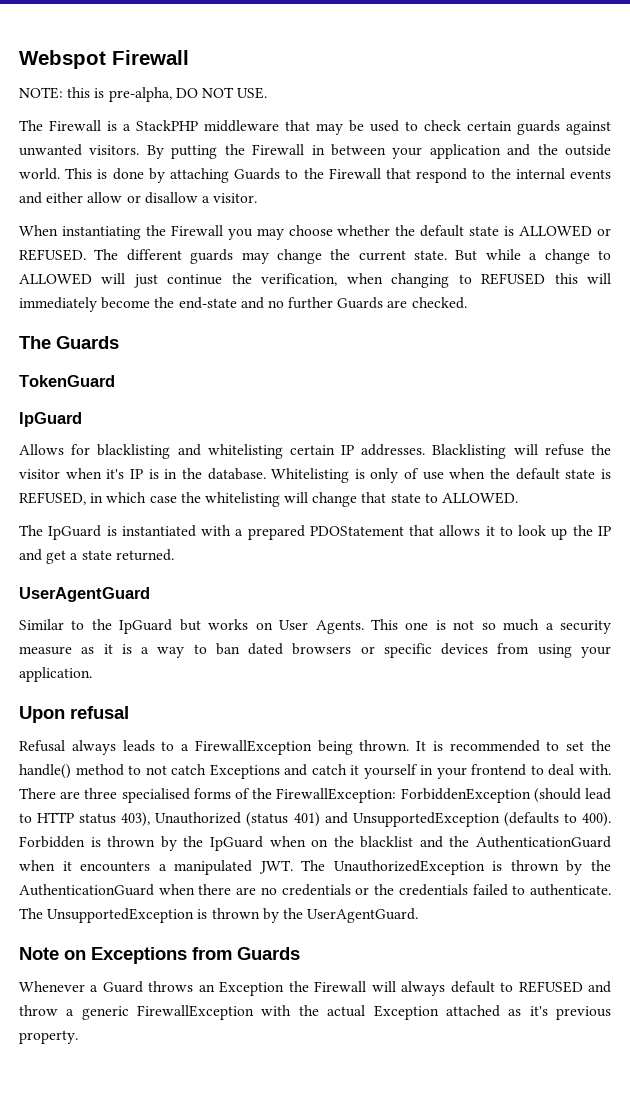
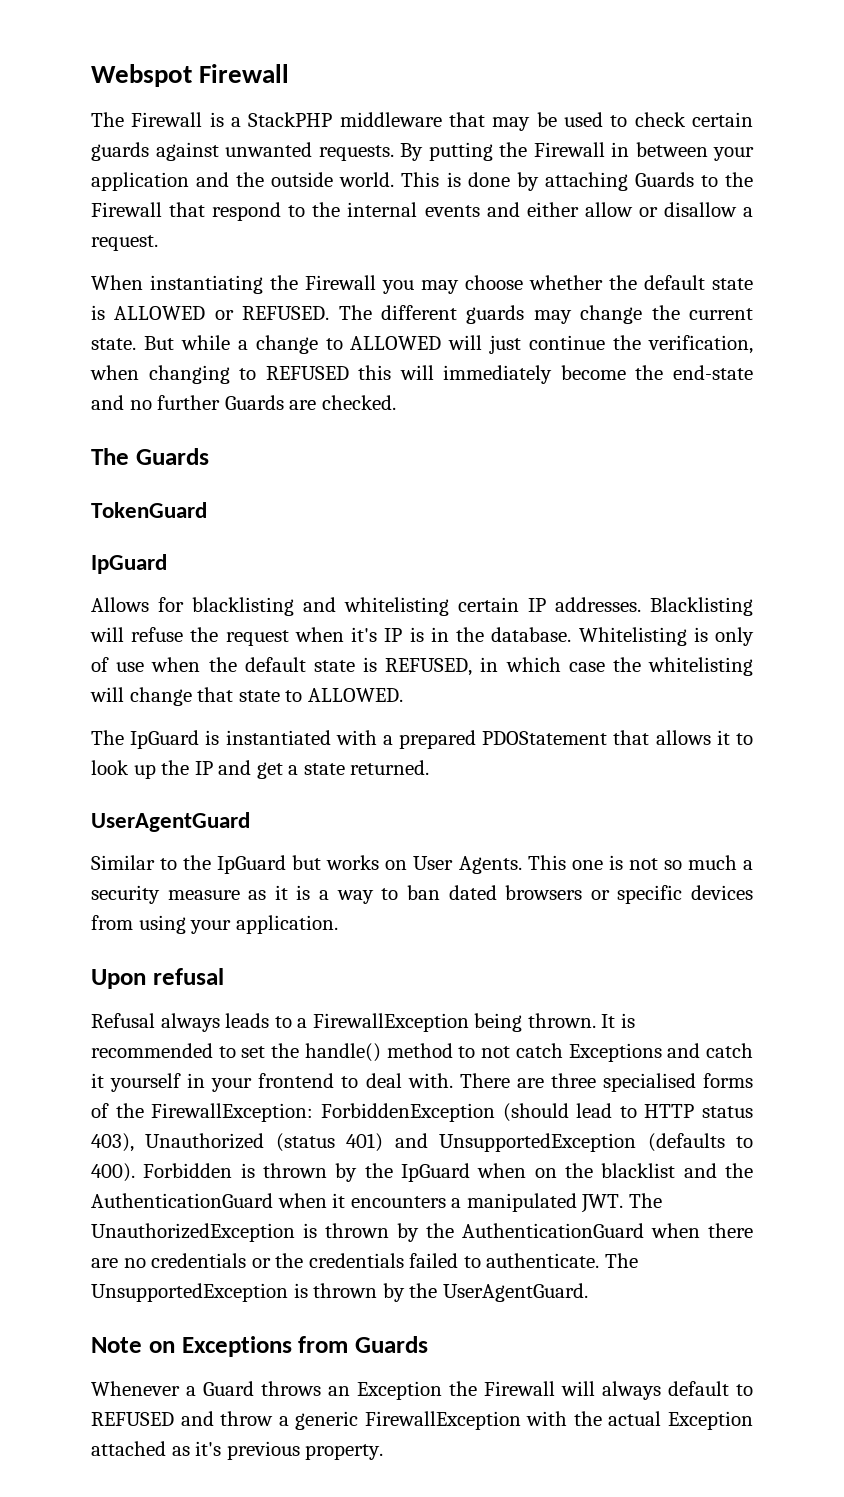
- NOTE: this is pre-alpha, DO NOT USE.
- The Firewall is a StackPHP middleware that may be used to check certain guards against unwanted visitors.
+ The Firewall is a StackPHP middleware that may be used to check certain guards against unwanted requests.
- This is done by attaching Guards to the Firewall that respond to the internal events and either allow or disallow a visitor.
+ This is done by attaching Guards to the Firewall that respond to the internal events and either allow or disallow a request.
- Blacklisting will refuse the visitor when it's IP is in the database.
+ Blacklisting will refuse the request when it's IP is in the database.

